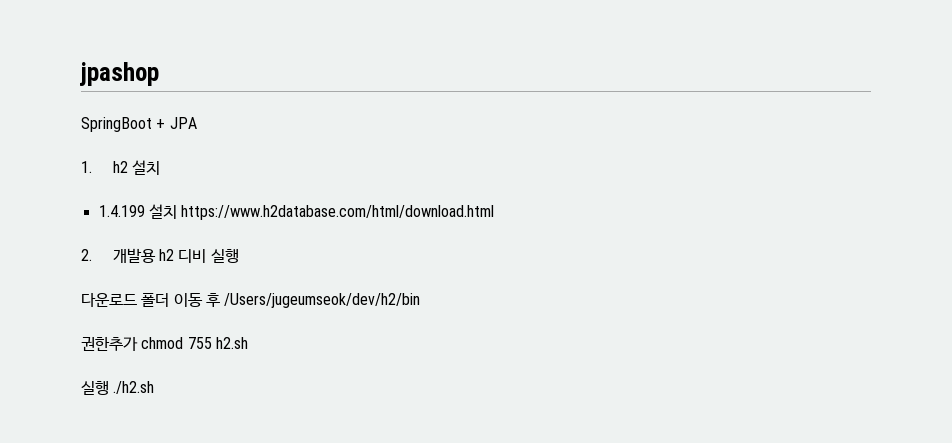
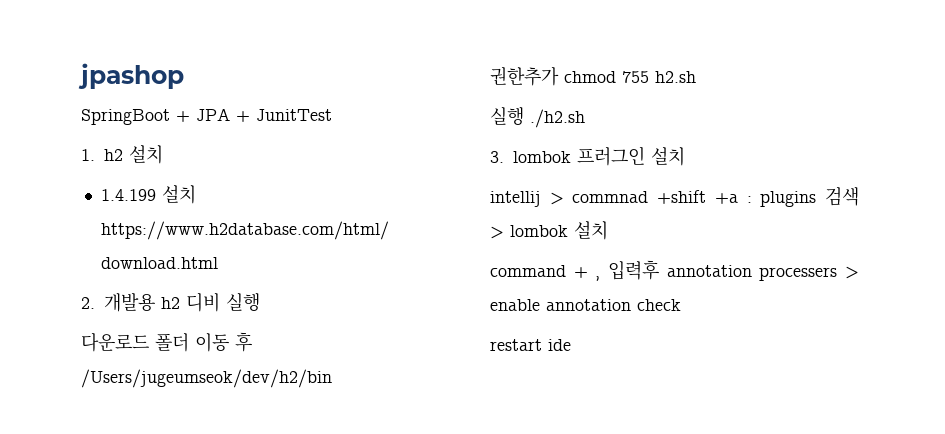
- SpringBoot + JPA
+ SpringBoot + JPA + JunitTest
+ 3. lombok 프러그인 설치
+ intellij > commnad +shift +a : plugins 검색 > lombok 설치
+ command + , 입력후 annotation processers > enable annotation check
+ restart ide

